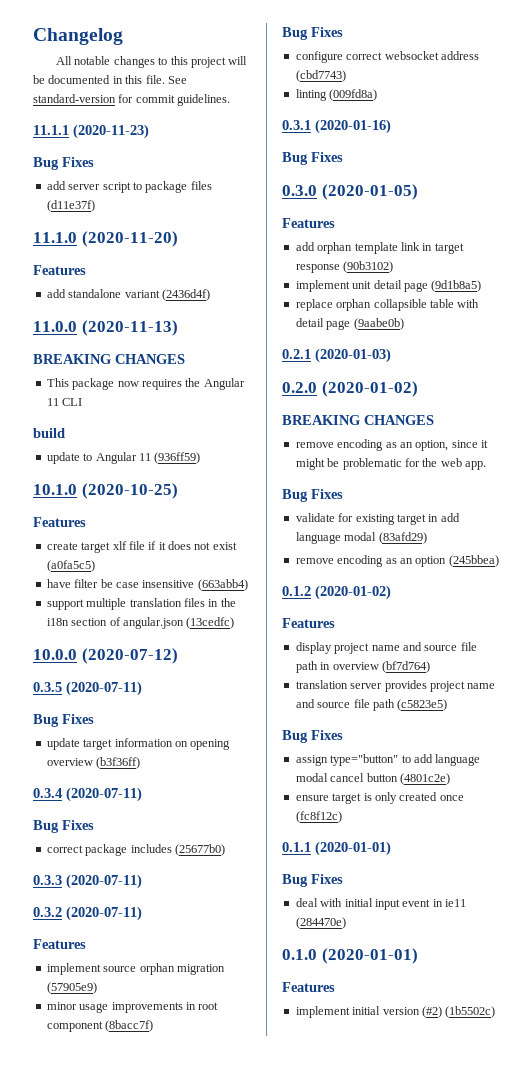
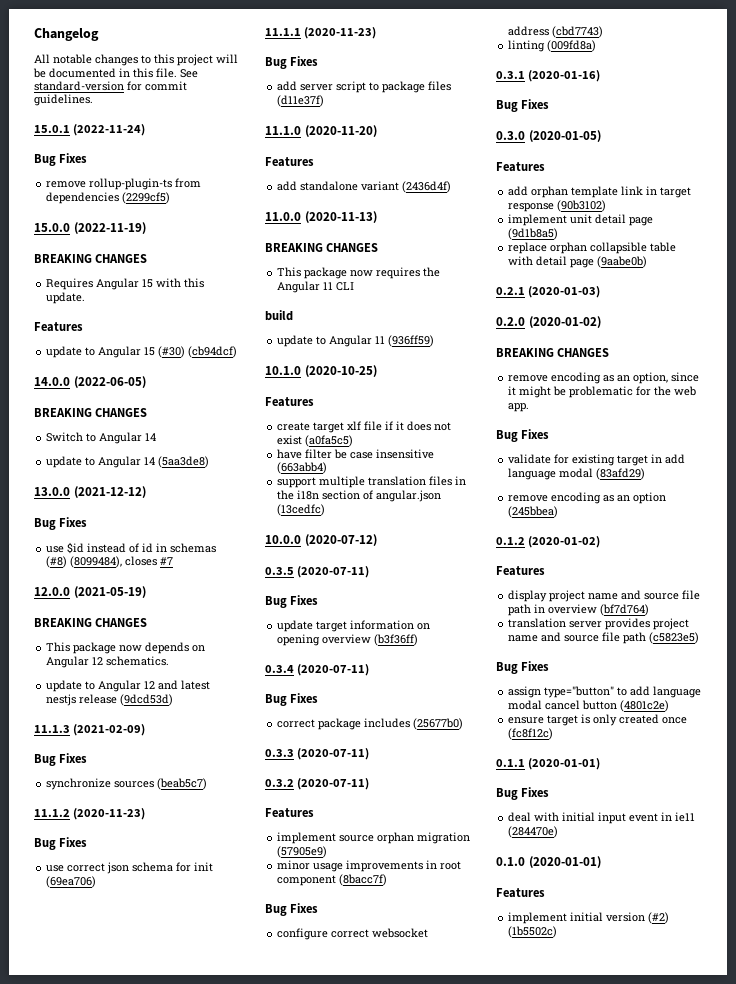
+ 15.0.1 (2022-11-24)
+ Bug Fixes
+ remove rollup-plugin-ts from dependencies (2299cf5)
+ 15.0.0 (2022-11-19)
+ BREAKING CHANGES
+ Requires Angular 15 with this update.
+ Features
+ update to Angular 15 (#30) (cb94dcf)
+ 14.0.0 (2022-06-05)
+ BREAKING CHANGES
+ Switch to Angular 14
+ update to Angular 14 (5aa3de8)
+ 13.0.0 (2021-12-12)
+ Bug Fixes
+ use $id instead of id in schemas (#8) (8099484), closes #7
+ 12.0.0 (2021-05-19)
+ BREAKING CHANGES
+ This package now depends on Angular 12 schematics.
+ update to Angular 12 and latest nestjs release (9dcd53d)
+ 11.1.3 (2021-02-09)
+ Bug Fixes
+ synchronize sources (beab5c7)
+ 11.1.2 (2020-11-23)
+ Bug Fixes
+ use correct json schema for init (69ea706)

